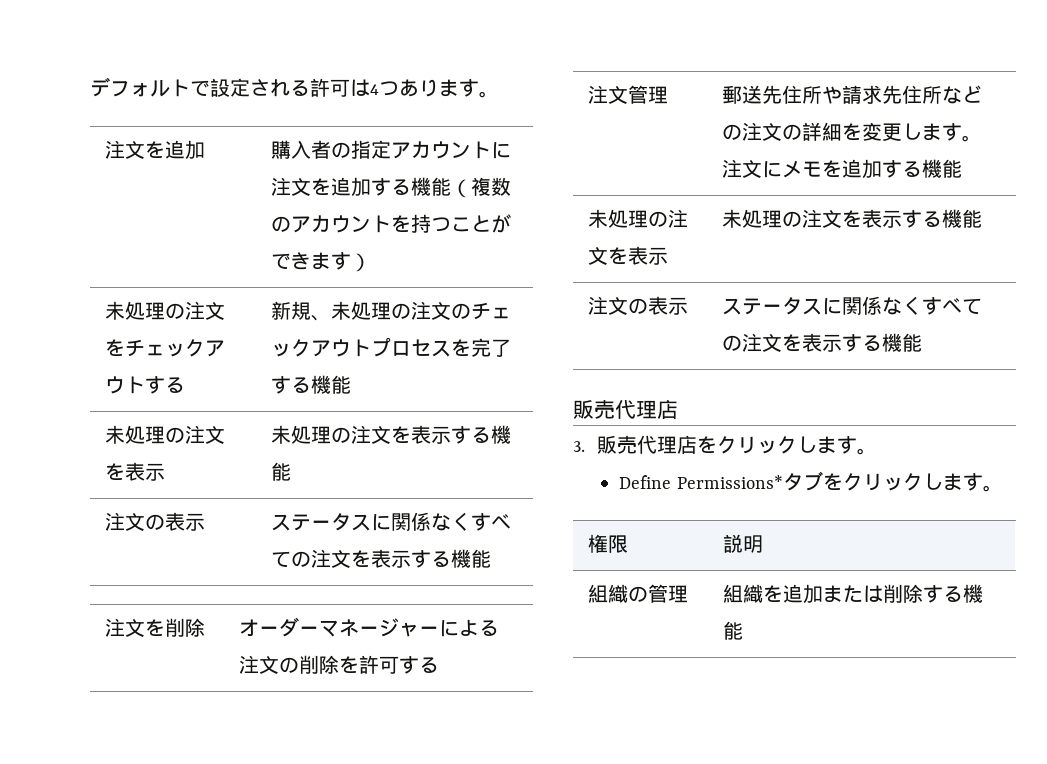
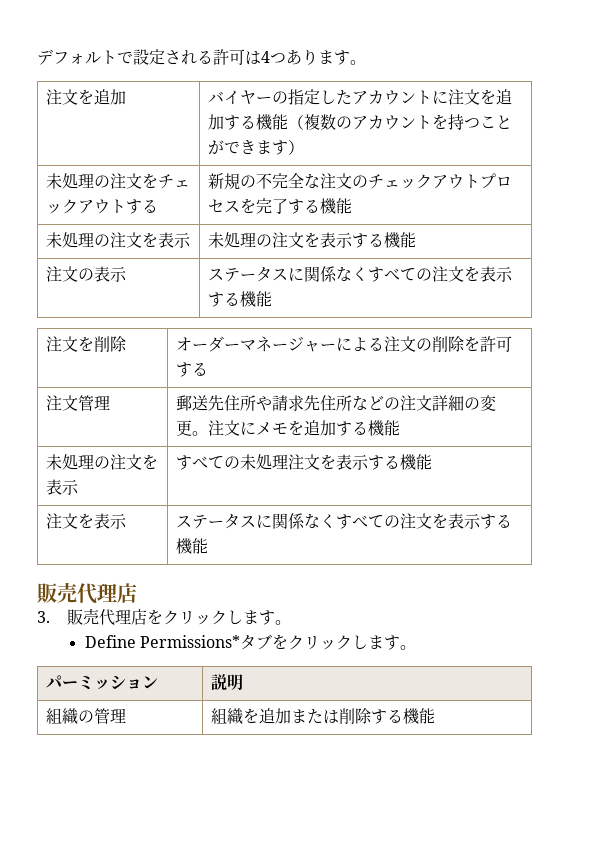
- 注文を追加 | 購入者の指定アカウントに注文を追加する機能（複数のアカウントを持つことができます）
+ 注文を追加 | バイヤーの指定したアカウントに注文を追加する機能（複数のアカウントを持つことができます）
- 未処理の注文をチェックアウトする | 新規、未処理の注文のチェックアウトプロセスを完了する機能
+ 未処理の注文をチェックアウトする | 新規の不完全な注文のチェックアウトプロセスを完了する機能
- 注文管理 | 郵送先住所や請求先住所などの注文の詳細を変更します。注文にメモを追加する機能
- 未処理の注文を表示 | 未処理の注文を表示する機能
- 注文の表示 | ステータスに関係なくすべての注文を表示する機能
+ 注文管理 | 郵送先住所や請求先住所などの注文詳細の変更。注文にメモを追加する機能
+ 未処理の注文を表示 | すべての未処理注文を表示する機能
+ 注文を表示 | ステータスに関係なくすべての注文を表示する機能
- 権限 | 説明
+ パーミッション | 説明

